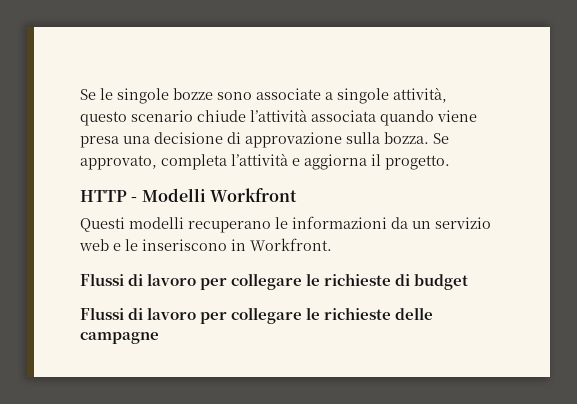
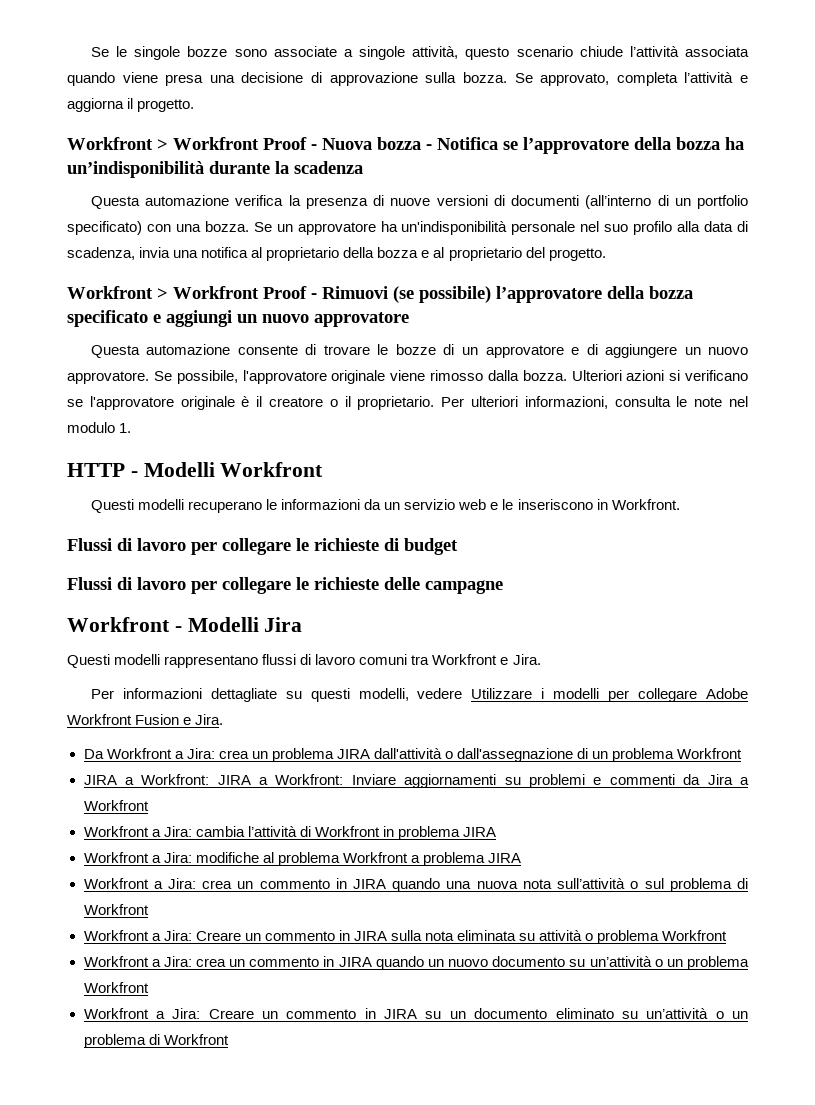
+ Workfront > Workfront Proof - Nuova bozza - Notifica se l’approvatore della bozza ha un’indisponibilità durante la scadenza
+ Questa automazione verifica la presenza di nuove versioni di documenti (all’interno di un portfolio specificato) con una bozza. Se un approvatore ha un'indisponibilità personale nel suo profilo alla data di scadenza, invia una notifica al proprietario della bozza e al proprietario del progetto.
+ Workfront > Workfront Proof - Rimuovi (se possibile) l’approvatore della bozza specificato e aggiungi un nuovo approvatore
+ Questa automazione consente di trovare le bozze di un approvatore e di aggiungere un nuovo approvatore. Se possibile, l'approvatore originale viene rimosso dalla bozza. Ulteriori azioni si verificano se l'approvatore originale è il creatore o il proprietario. Per ulteriori informazioni, consulta le note nel modulo 1.
+ Workfront - Modelli Jira
+ Questi modelli rappresentano flussi di lavoro comuni tra Workfront e Jira.
+ Per informazioni dettagliate su questi modelli, vedere Utilizzare i modelli per collegare Adobe Workfront Fusion e Jira.
+ Da Workfront a Jira: crea un problema JIRA dall'attività o dall'assegnazione di un problema Workfront
+ JIRA a Workfront: JIRA a Workfront: Inviare aggiornamenti su problemi e commenti da Jira a Workfront
+ Workfront a Jira: cambia l’attività di Workfront in problema JIRA
+ Workfront a Jira: modifiche al problema Workfront a problema JIRA
+ Workfront a Jira: crea un commento in JIRA quando una nuova nota sull’attività o sul problema di Workfront
+ Workfront a Jira: Creare un commento in JIRA sulla nota eliminata su attività o problema Workfront
+ Workfront a Jira: crea un commento in JIRA quando un nuovo documento su un’attività o un problema Workfront
+ Workfront a Jira: Creare un commento in JIRA su un documento eliminato su un’attività o un problema di Workfront

